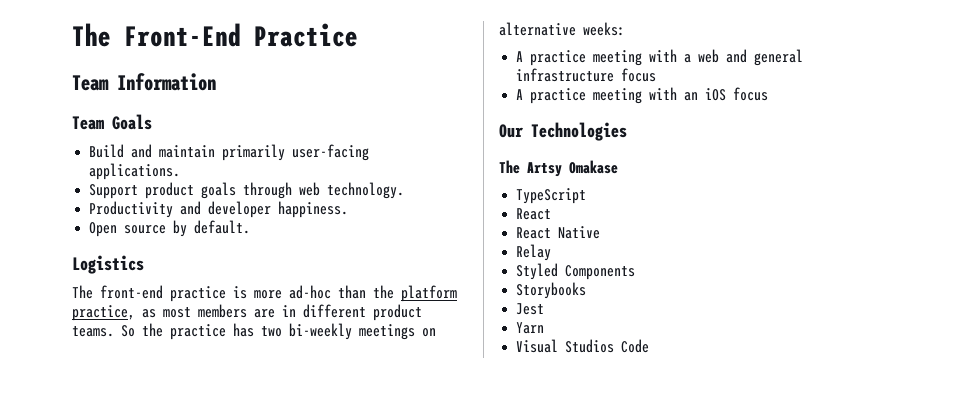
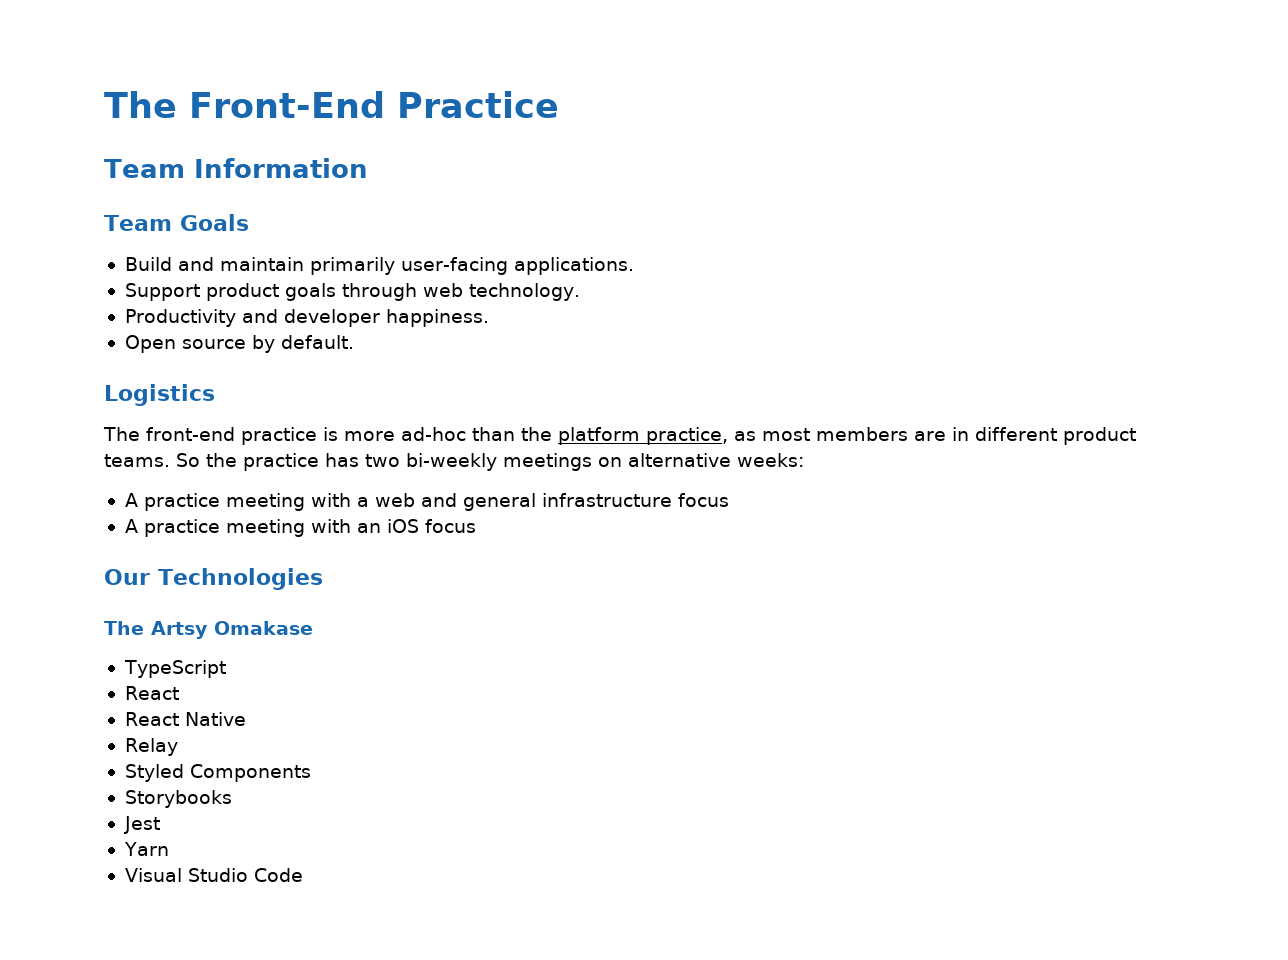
- Visual Studios Code
+ Visual Studio Code

